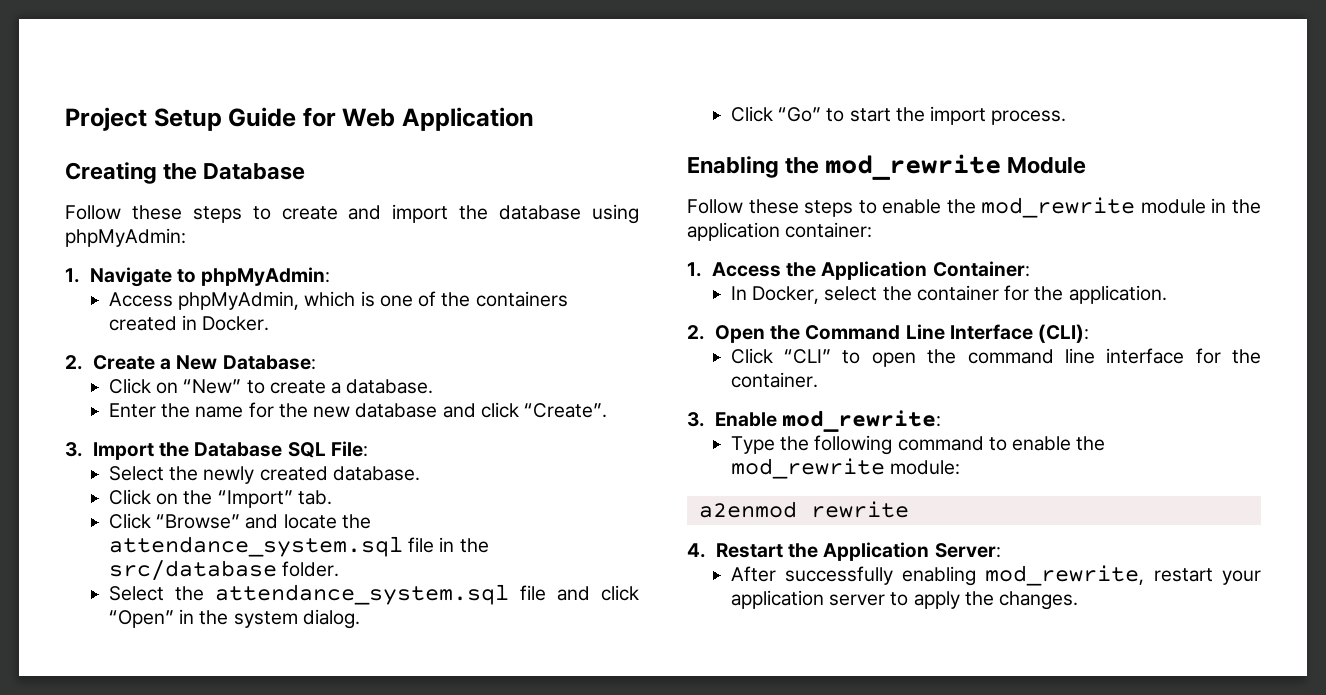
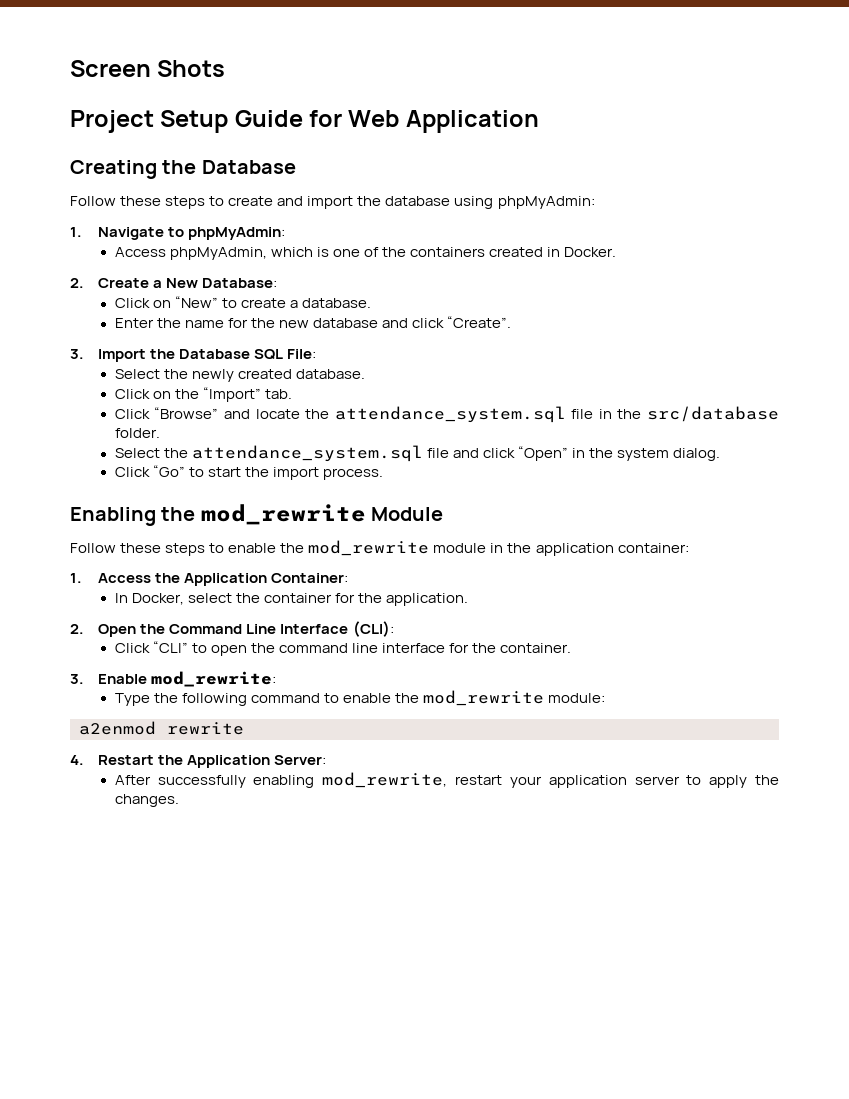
+ Screen Shots

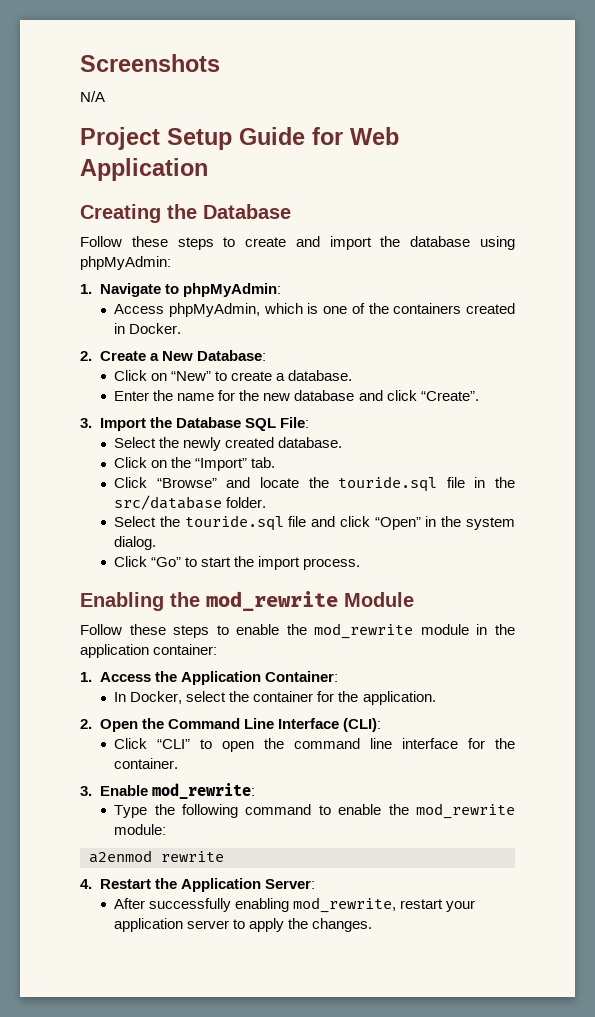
- Screen Shots
+ Screenshots
+ N/A
- Click “Browse” and locate the attendance_system.sql file in the src/database folder.
+ Click “Browse” and locate the touride.sql file in the src/database folder.
- Select the attendance_system.sql file and click “Open” in the system dialog.
+ Select the touride.sql file and click “Open” in the system dialog.

